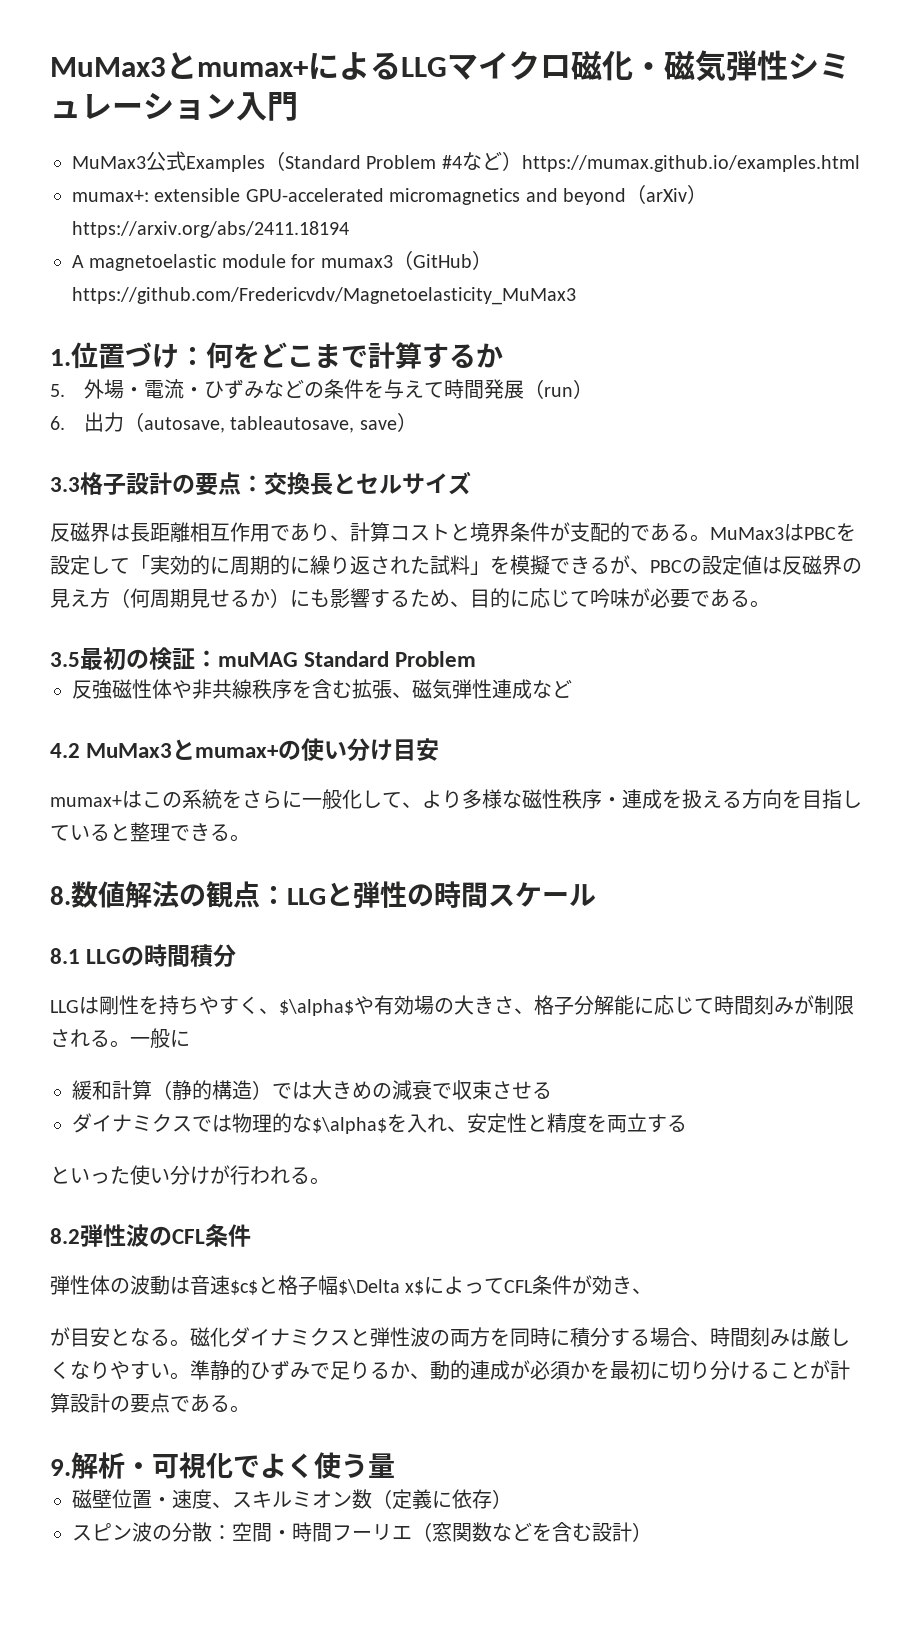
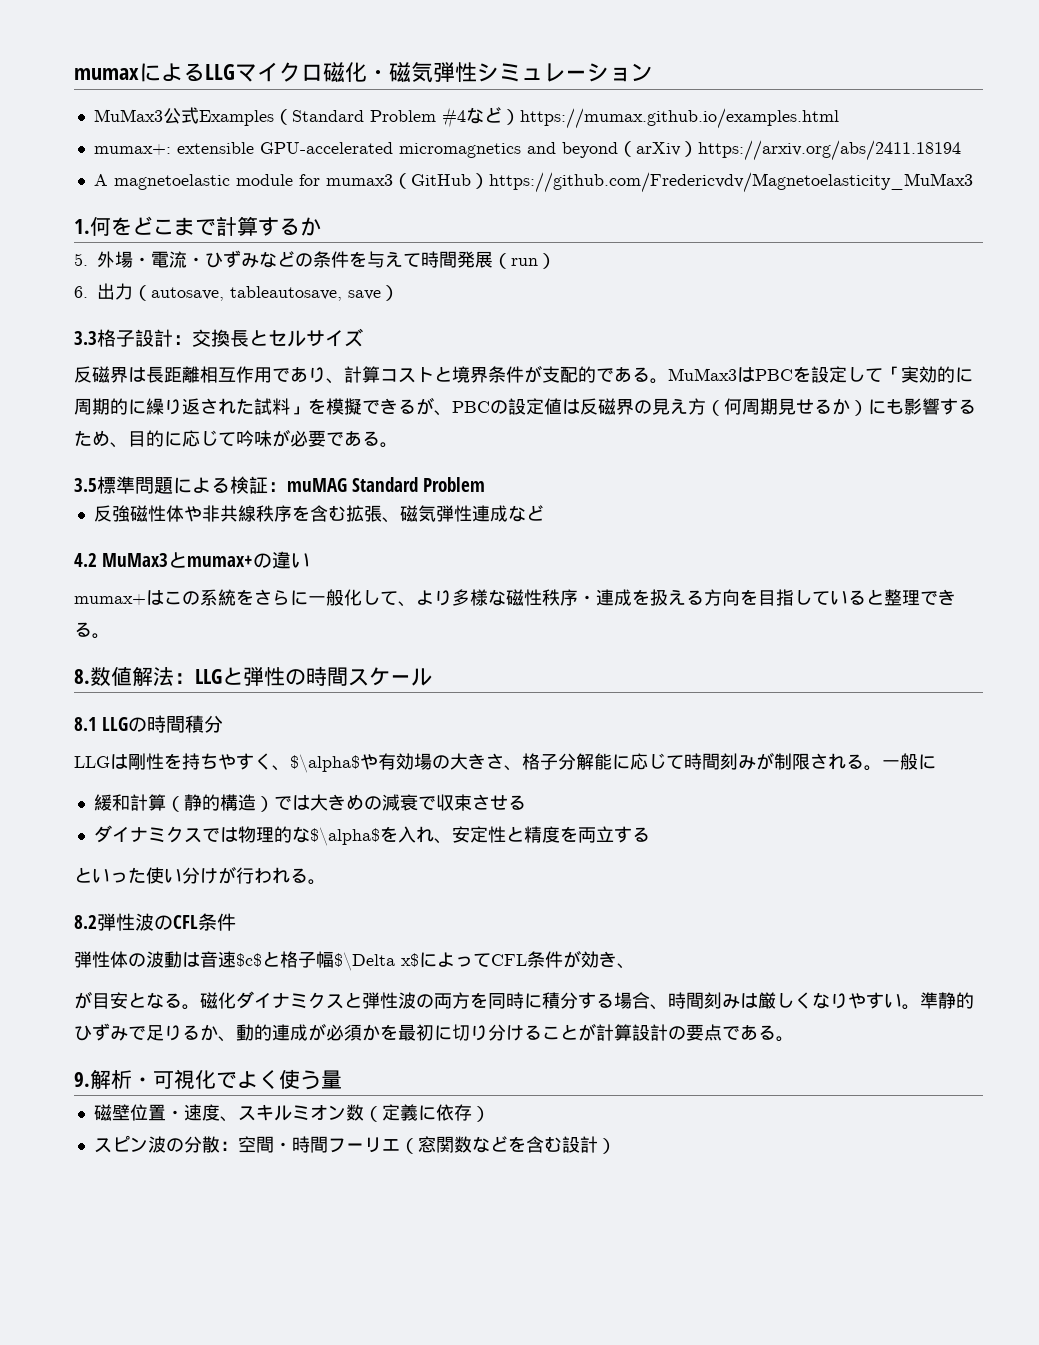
- MuMax3とmumax+によるLLGマイクロ磁化・磁気弾性シミュレーション入門
+ mumaxによるLLGマイクロ磁化・磁気弾性シミュレーション
- 1.位置づけ：何をどこまで計算するか
+ 1.何をどこまで計算するか
- 3.3格子設計の要点：交換長とセルサイズ
+ 3.3格子設計：交換長とセルサイズ
- 3.5最初の検証：muMAG Standard Problem
+ 3.5標準問題による検証：muMAG Standard Problem
- 4.2 MuMax3とmumax+の使い分け目安
+ 4.2 MuMax3とmumax+の違い
- 8.数値解法の観点：LLGと弾性の時間スケール
+ 8.数値解法：LLGと弾性の時間スケール

